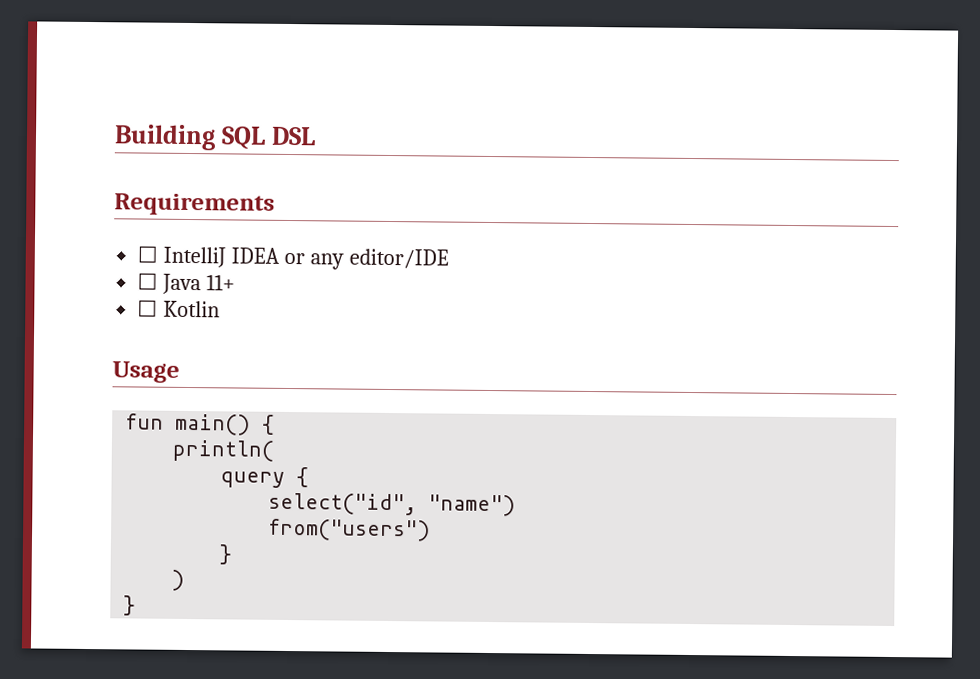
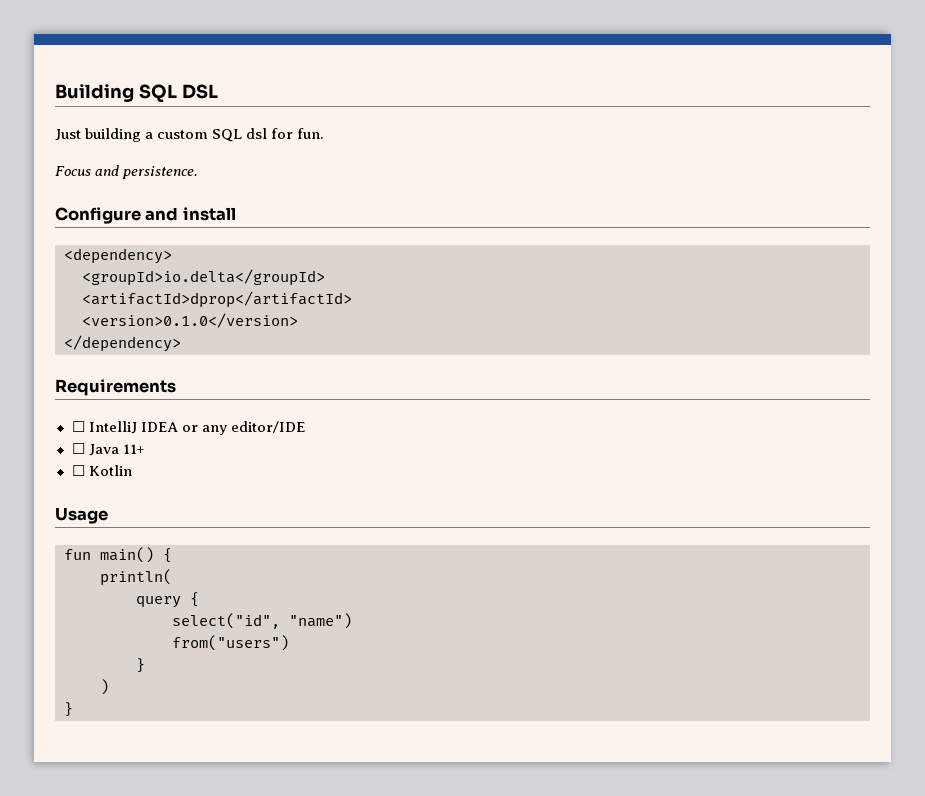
+ Just building a custom SQL dsl for fun.
+ Focus and persistence.
+ Configure and install
+ <dependency>
+ <groupId>io.delta</groupId>
+ <artifactId>dprop</artifactId>
+ <version>0.1.0</version>
+ </dependency>

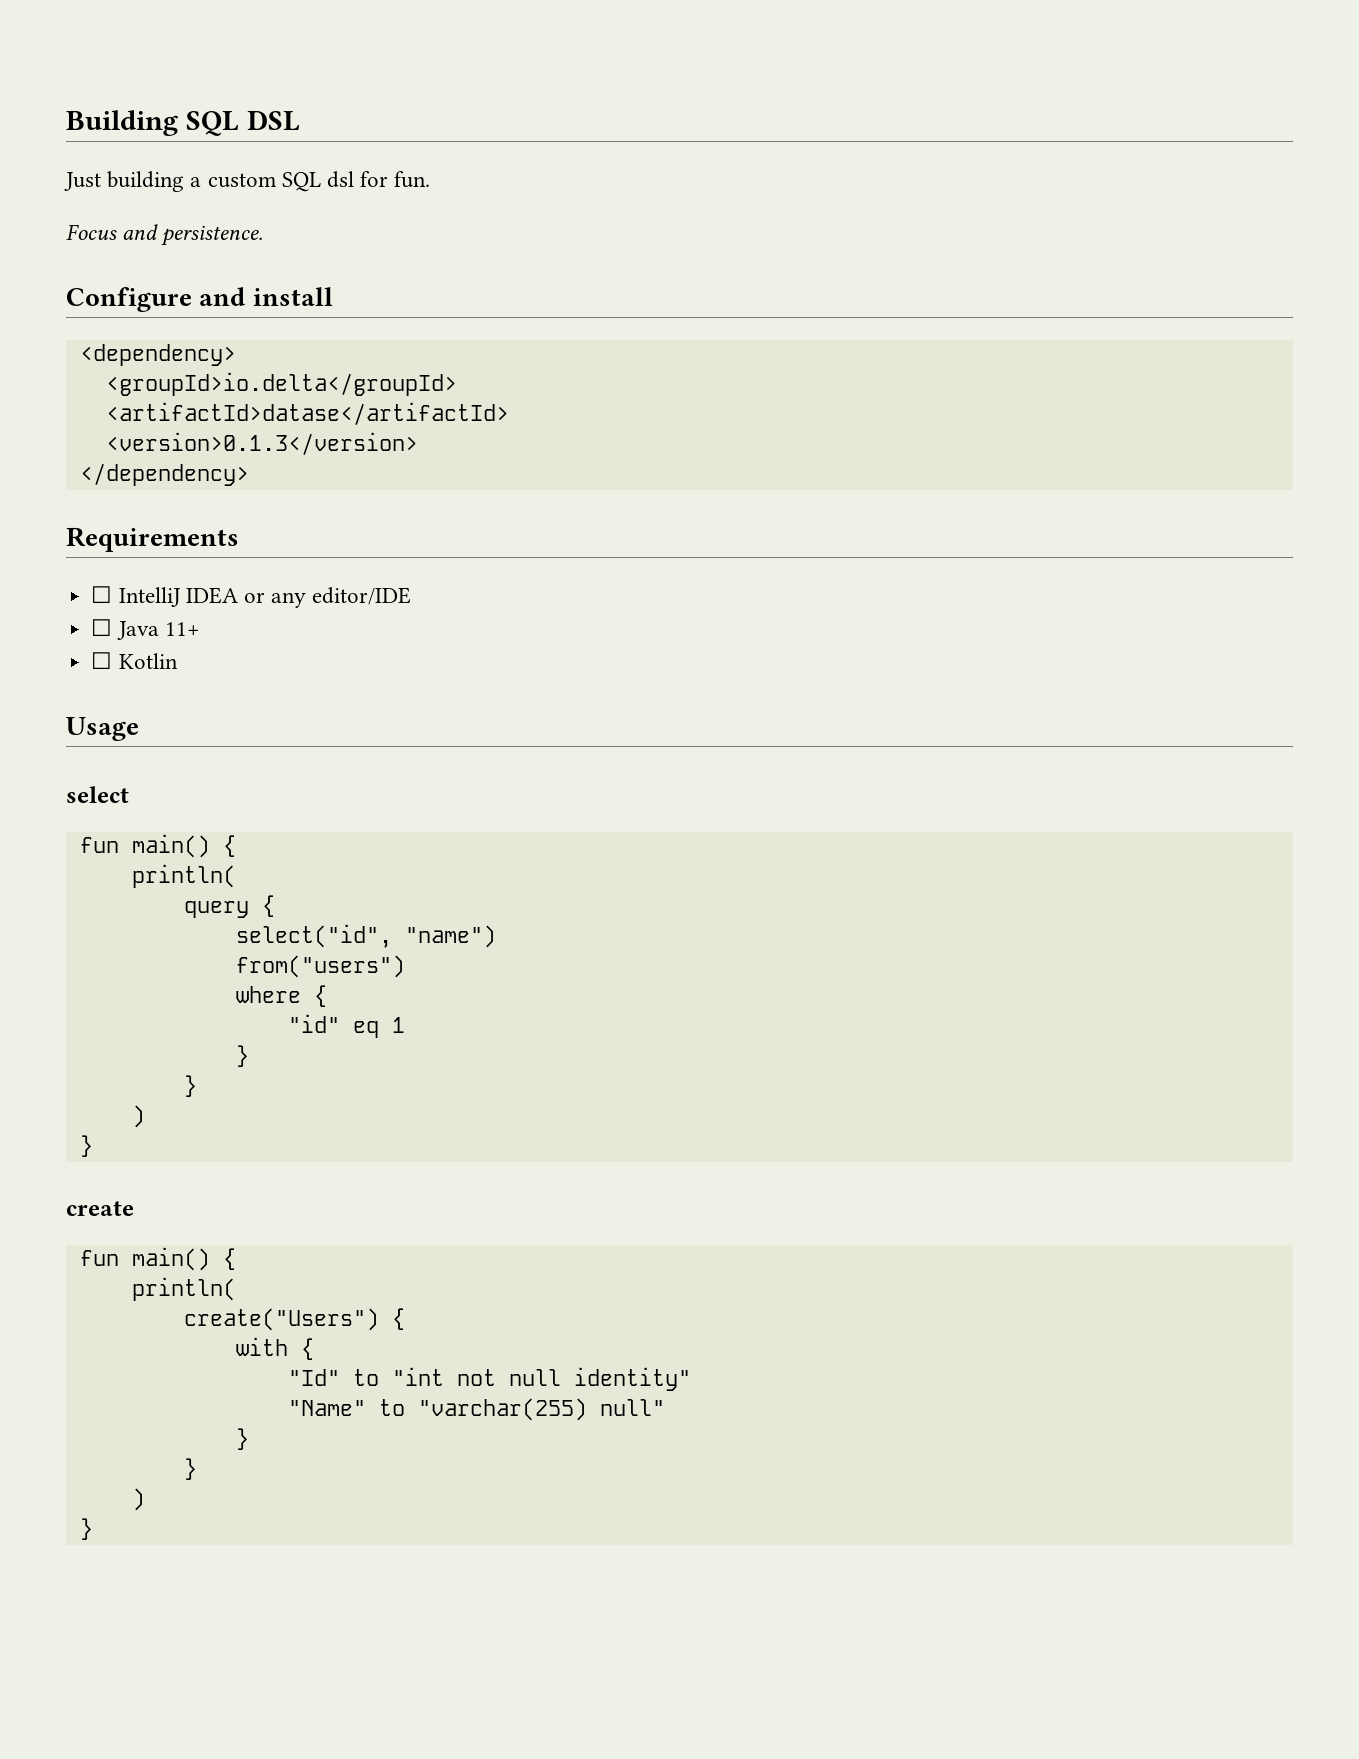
- <artifactId>dprop</artifactId>
- <version>0.1.0</version>
+ <artifactId>datase</artifactId>
+ <version>0.1.3</version>
+ select
+ where {
+ "id" eq 1
+ }
+ }
+ )
+ }
+ create
+ fun main() {
+ println(
+ create("Users") {
+ with {
+ "Id" to "int not null identity"
+ "Name" to "varchar(255) null"
+ }

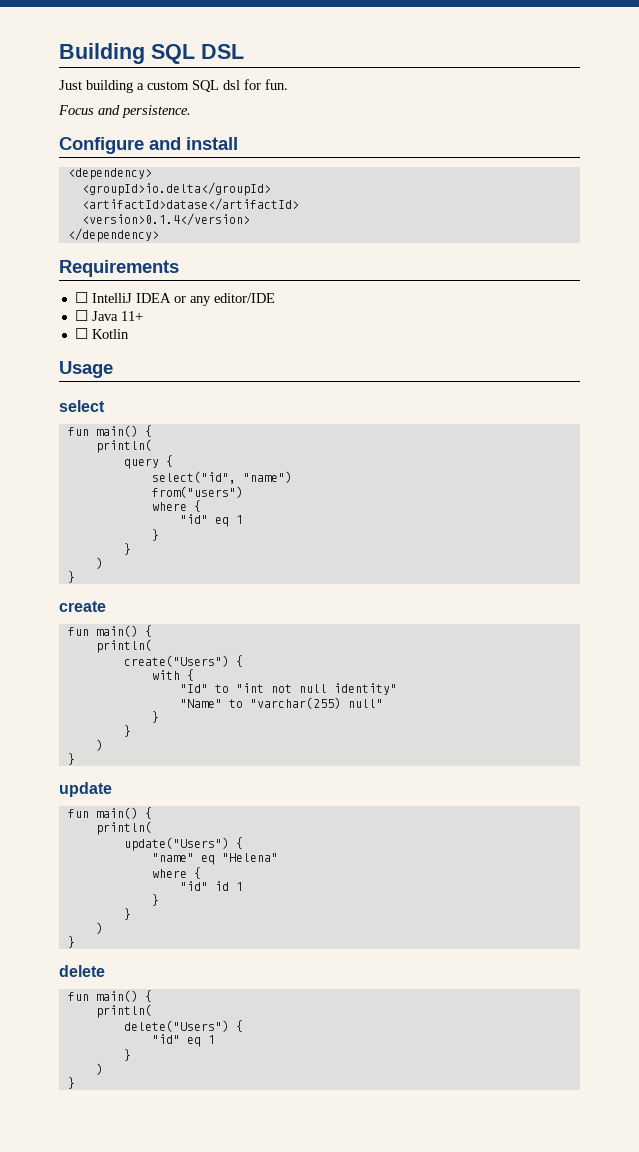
- <version>0.1.3</version>
+ <version>0.1.4</version>
+ update
+ fun main() {
+ println(
+ update("Users") {
+ "name" eq "Helena"
+ where {
+ "id" id 1
+ }
+ }
+ )
+ }
+ delete
+ fun main() {
+ println(
+ delete("Users") {
+ "id" eq 1
+ }
+ )
+ }

